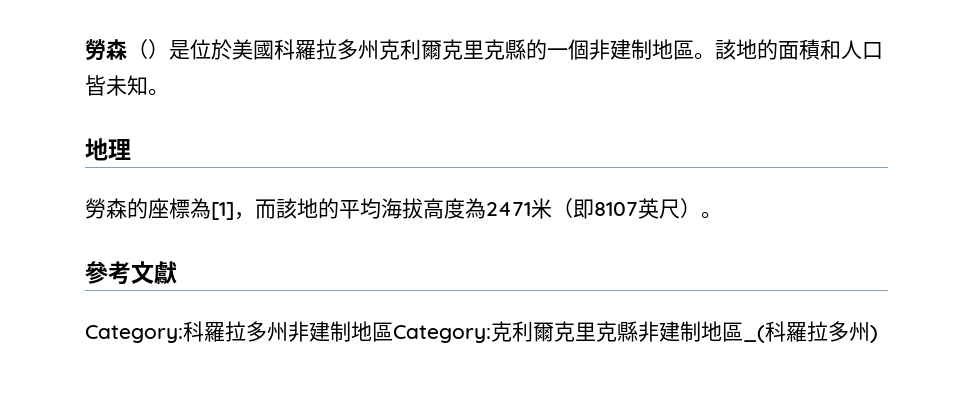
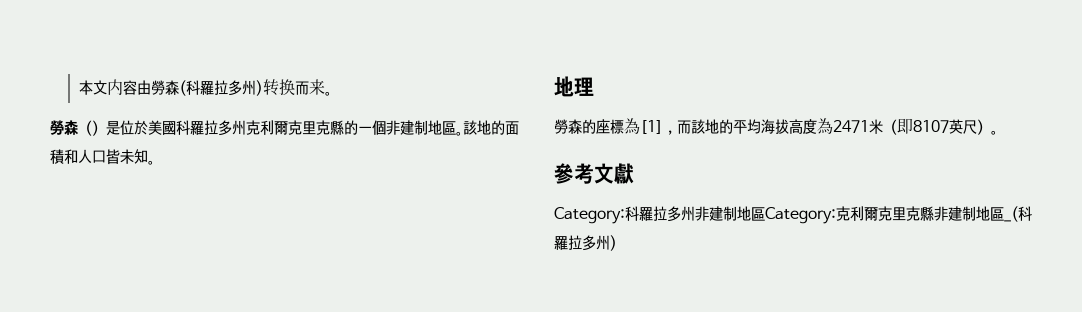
+ 本文内容由勞森(科羅拉多州)转换而来。

